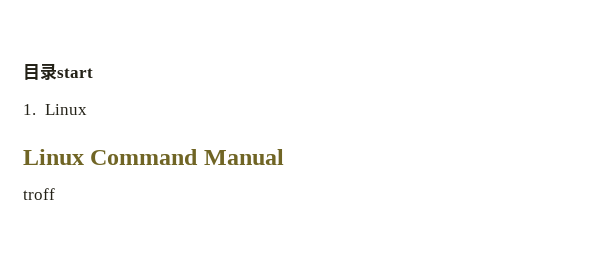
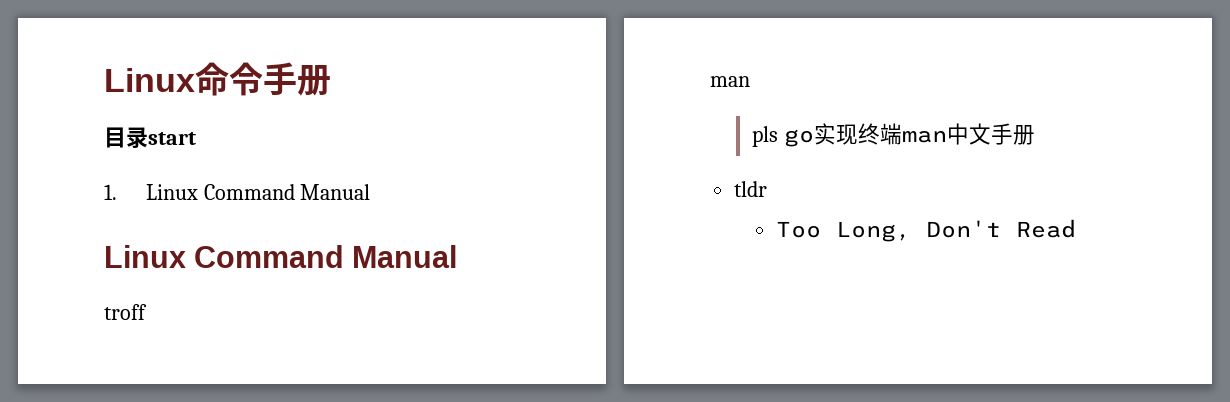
+ Linux命令手册
- 1. Linux
+ 1. Linux Command Manual
  troff
+ man
+ pls go实现终端man中文手册
+ tldr
+ Too Long, Don't Read

